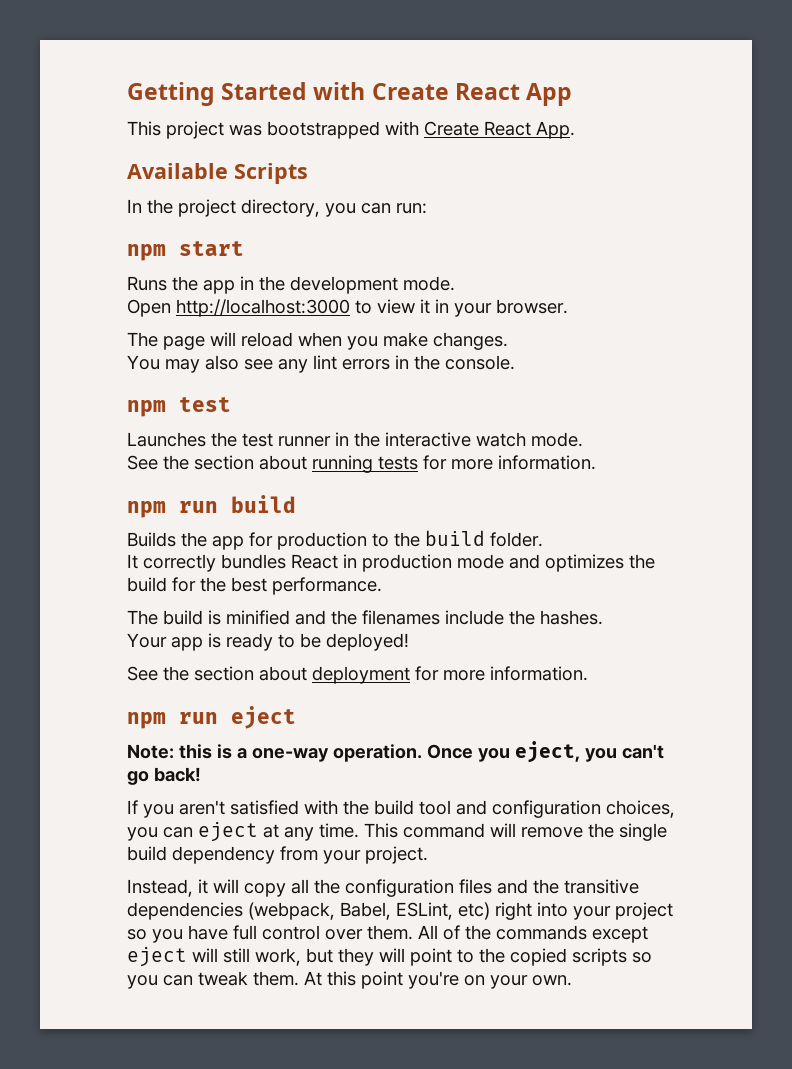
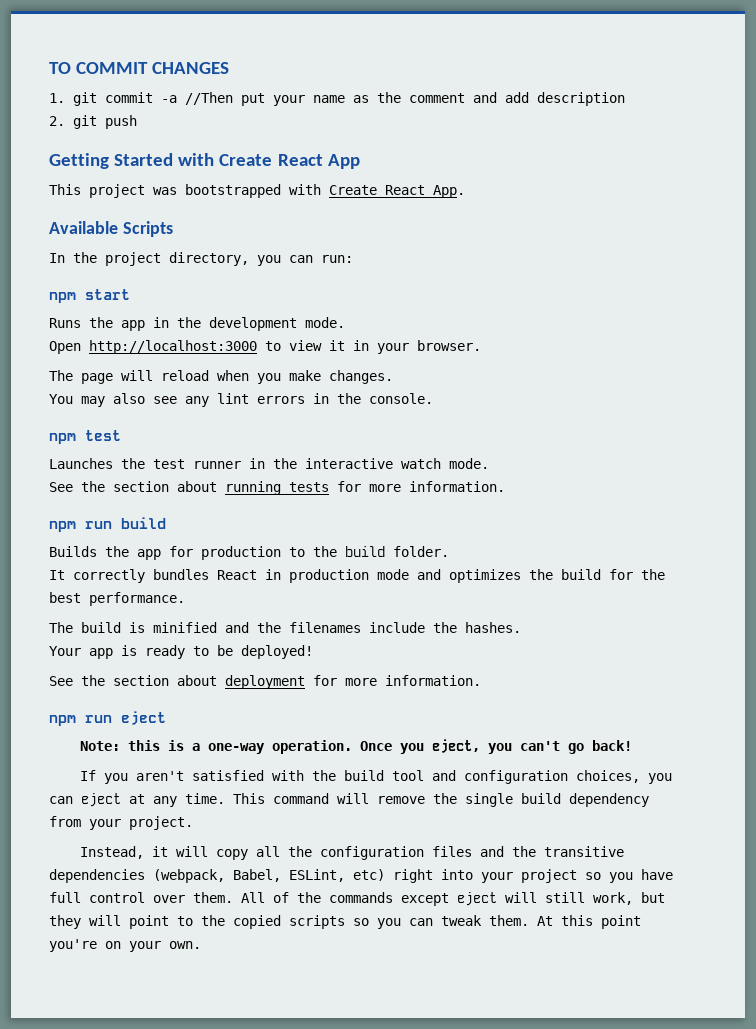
+ TO COMMIT CHANGES
+ 1. git commit -a //Then put your name as the comment and add description
+ 2. git push

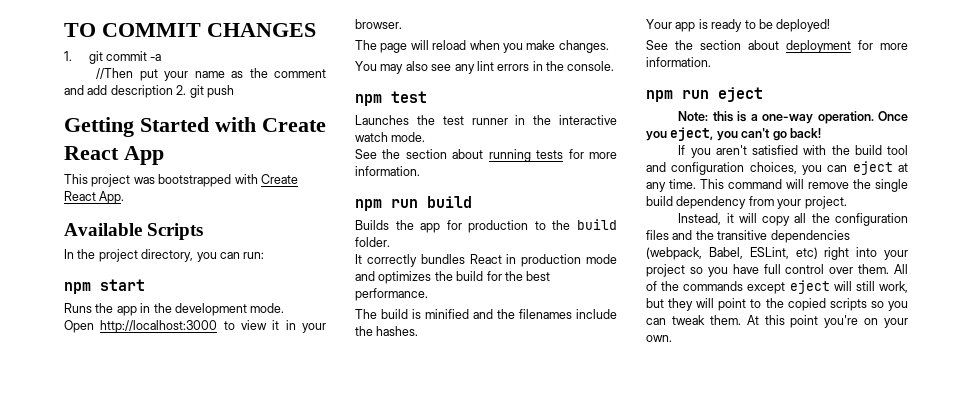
- 1. git commit -a //Then put your name as the comment and add description
- 2. git push
+ 1. git commit -a
+ //Then put your name as the comment and add description 2. git push

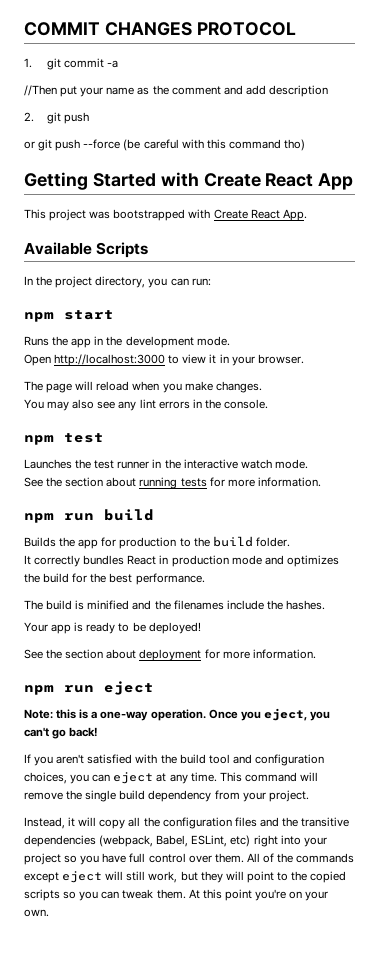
- TO COMMIT CHANGES
+ COMMIT CHANGES PROTOCOL
- //Then put your name as the comment and add description 2. git push
+ //Then put your name as the comment and add description
+ 2. git push
+ or git push --force (be careful with this command tho)

